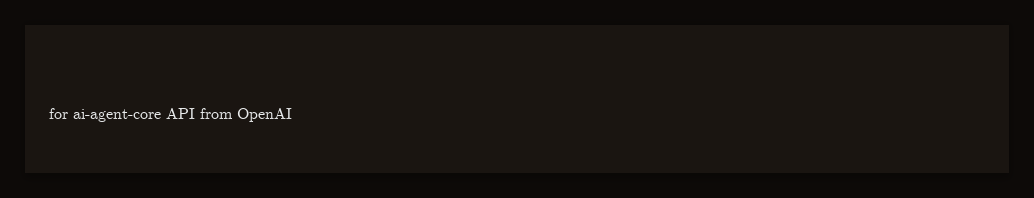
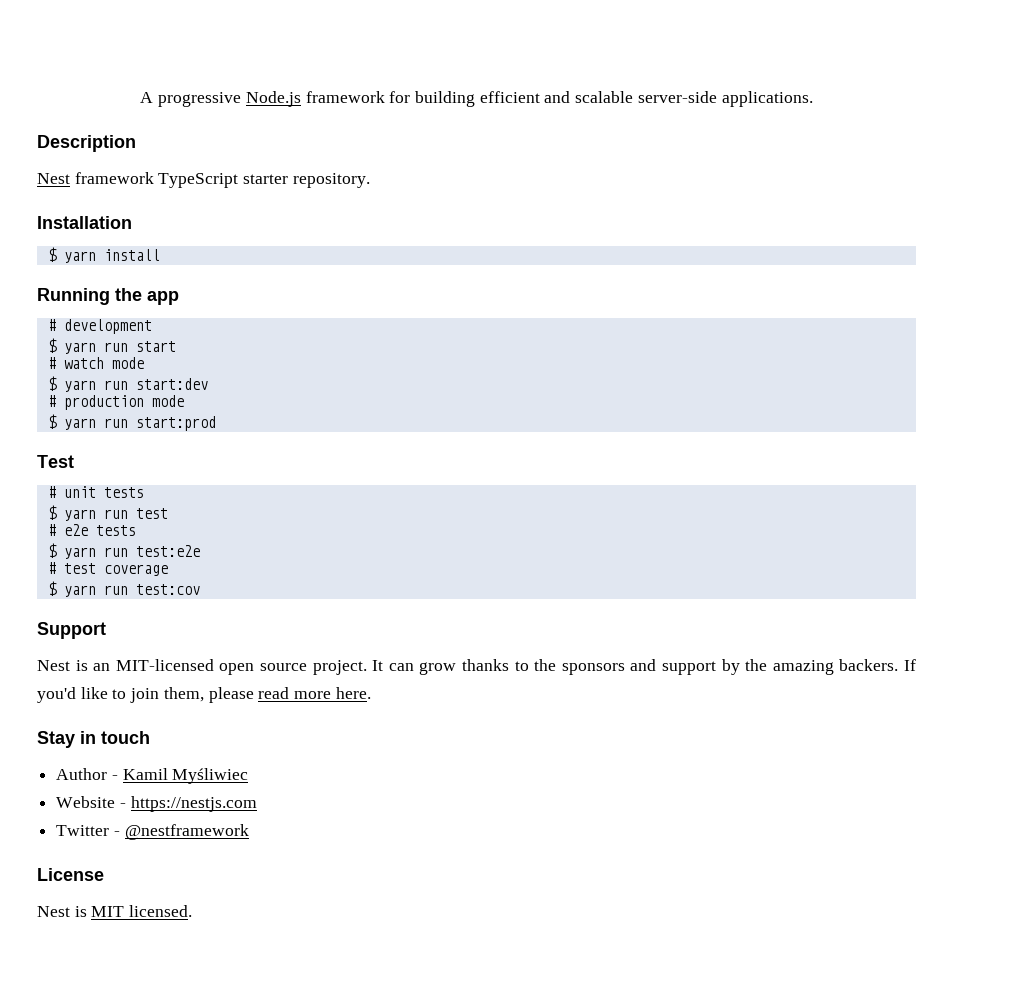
- for ai-agent-core API from OpenAI
+ A progressive Node.js framework for building efficient and scalable server-side applications.
+ Description
+ Nest framework TypeScript starter repository.
+ Installation
+ $ yarn install
+ Running the app
+ # development
+ $ yarn run start
+ # watch mode
+ $ yarn run start:dev
+ # production mode
+ $ yarn run start:prod
+ Test
+ # unit tests
+ $ yarn run test
+ # e2e tests
+ $ yarn run test:e2e
+ # test coverage
+ $ yarn run test:cov
+ Support
+ Nest is an MIT-licensed open source project. It can grow thanks to the sponsors and support by the amazing backers. If you'd like to join them, please read more here.
+ Stay in touch
+ Author - Kamil Myśliwiec
+ Website - https://nestjs.com
+ Twitter - @nestframework
+ License
+ Nest is MIT licensed.

